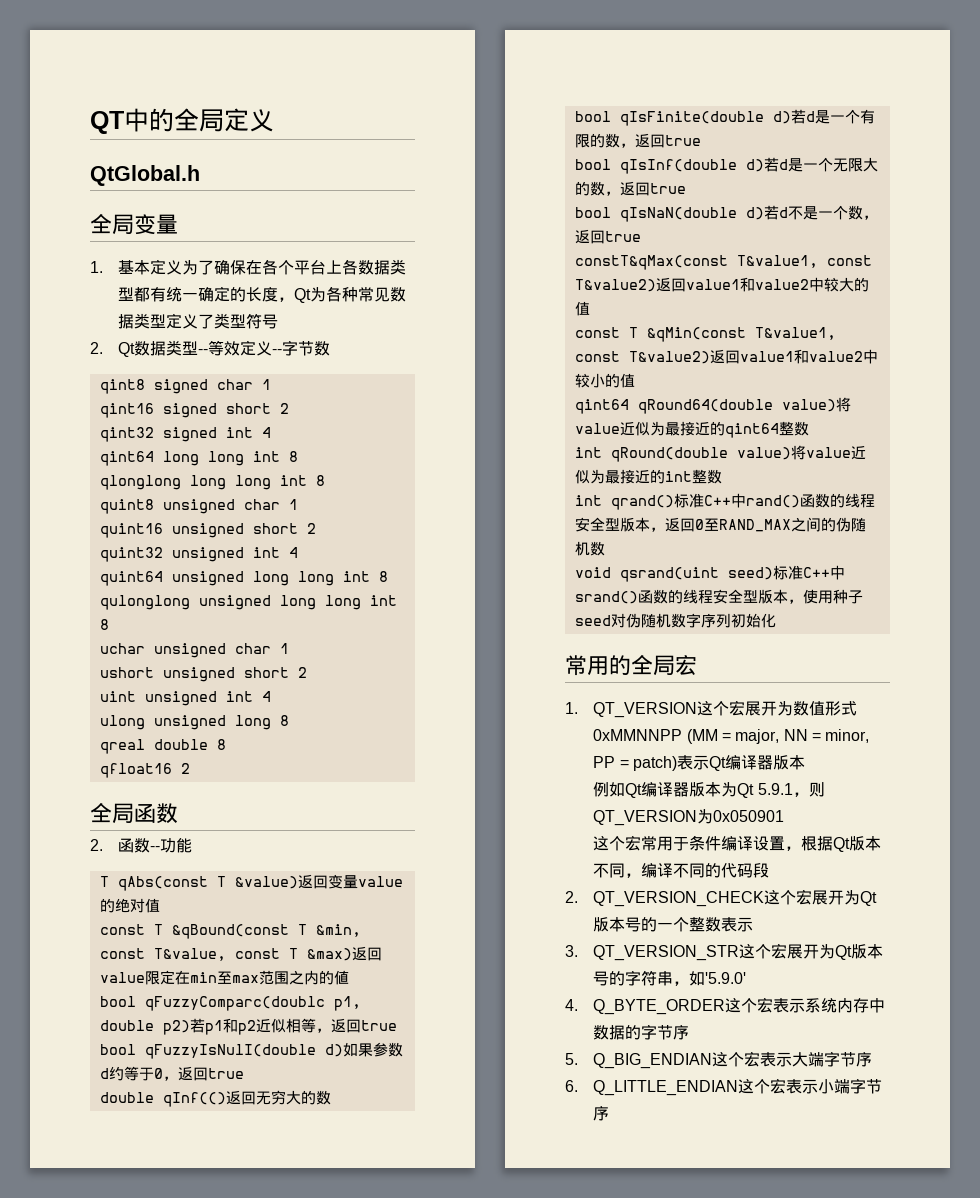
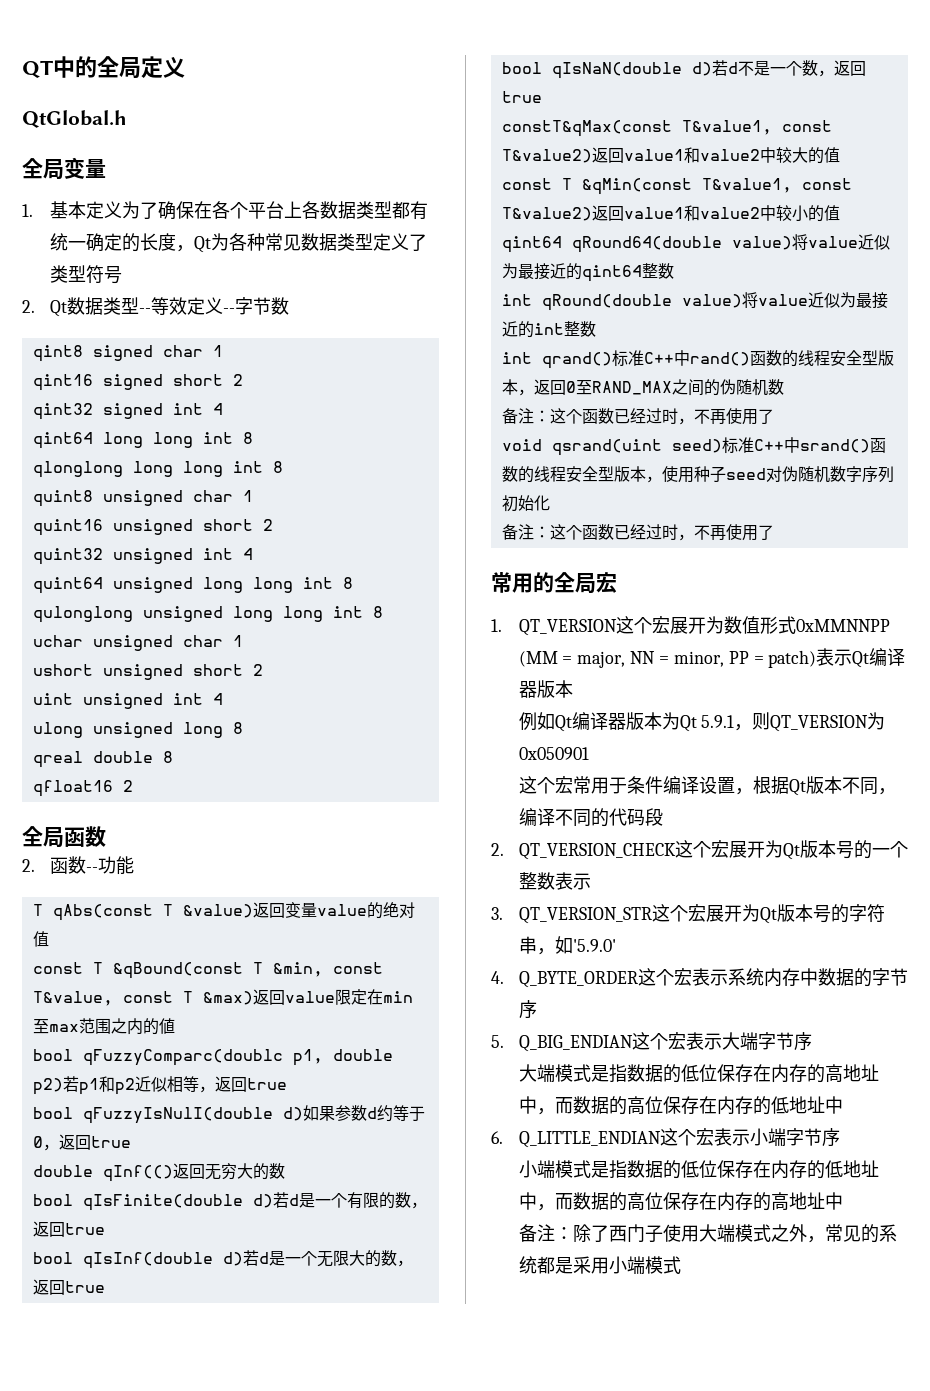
  int qrand()标准C++中rand()函数的线程安全型版本，返回0至RAND_MAX之间的伪随机数
+ 备注：这个函数已经过时，不再使用了
  void qsrand(uint seed)标准C++中srand()函数的线程安全型版本，使用种子seed对伪随机数字序列初始化
+ 备注：这个函数已经过时，不再使用了
+ 大端模式是指数据的低位保存在内存的高地址中，而数据的高位保存在内存的低地址中
+ 小端模式是指数据的低位保存在内存的低地址中，而数据的高位保存在内存的高地址中
+ 备注：除了西门子使用大端模式之外，常见的系统都是采用小端模式

